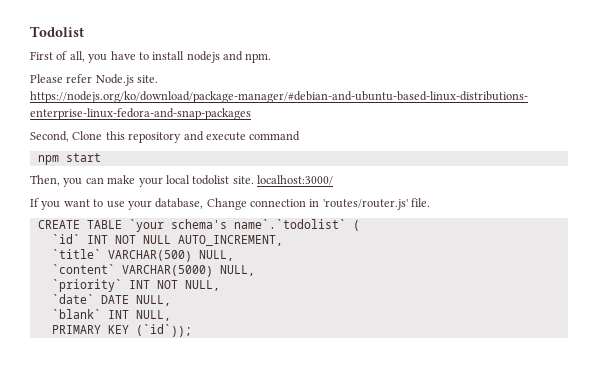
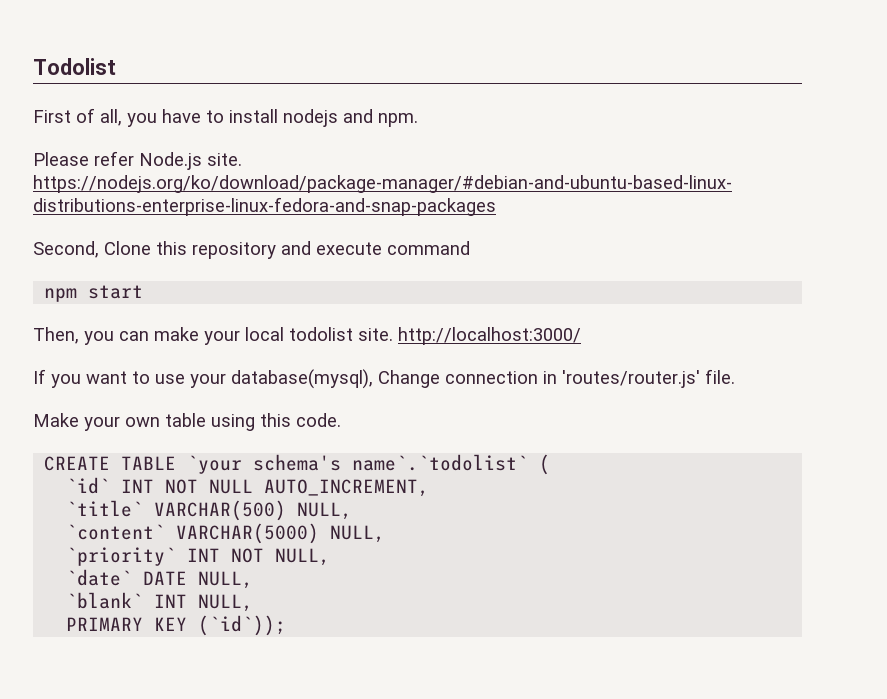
- Then, you can make your local todolist site. localhost:3000/
+ Then, you can make your local todolist site. http://localhost:3000/
- If you want to use your database, Change connection in 'routes/router.js' file.
+ If you want to use your database(mysql), Change connection in 'routes/router.js' file.
+ Make your own table using this code.

